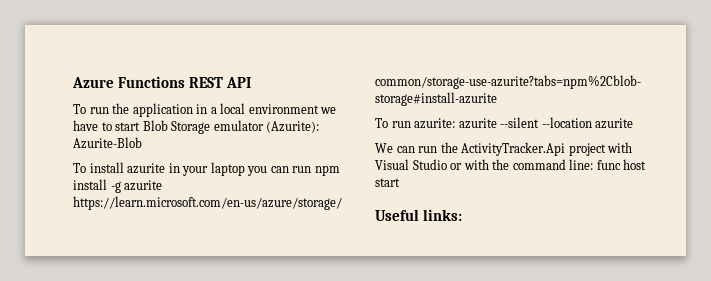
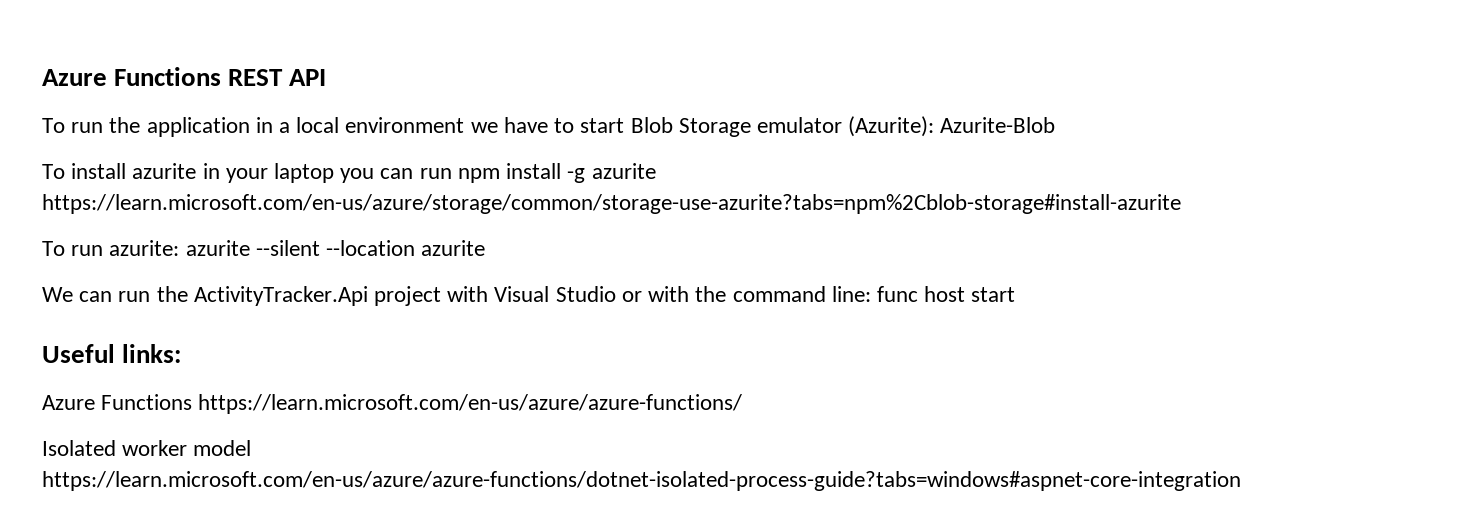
+ Azure Functions https://learn.microsoft.com/en-us/azure/azure-functions/
+ Isolated worker model https://learn.microsoft.com/en-us/azure/azure-functions/dotnet-isolated-process-guide?tabs=windows#aspnet-core-integration

